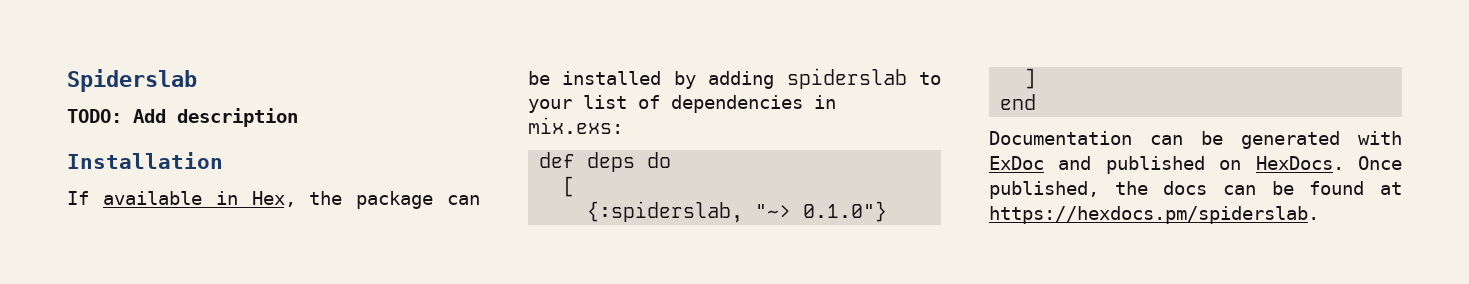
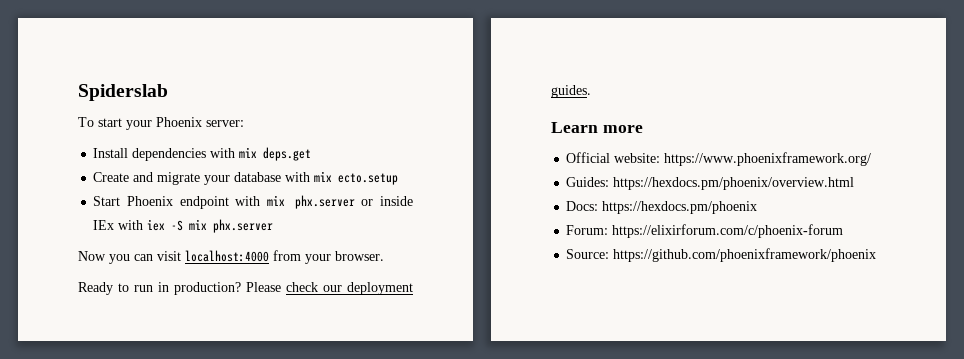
- TODO: Add description
- Installation
- If available in Hex, the package can be installed by adding spiderslab to your list of dependencies in mix.exs:
- def deps do
- [
- {:spiderslab, "~> 0.1.0"}
- ]
- end
- Documentation can be generated with ExDoc and published on HexDocs. Once published, the docs can be found at https://hexdocs.pm/spiderslab.
+ To start your Phoenix server:
+ Install dependencies with mix deps.get
+ Create and migrate your database with mix ecto.setup
+ Start Phoenix endpoint with mix phx.server or inside IEx with iex -S mix phx.server
+ Now you can visit localhost:4000 from your browser.
+ Ready to run in production? Please check our deployment guides.
+ Learn more
+ Official website: https://www.phoenixframework.org/
+ Guides: https://hexdocs.pm/phoenix/overview.html
+ Docs: https://hexdocs.pm/phoenix
+ Forum: https://elixirforum.com/c/phoenix-forum
+ Source: https://github.com/phoenixframework/phoenix

